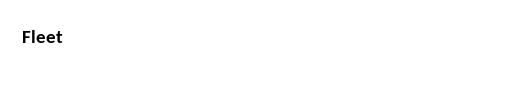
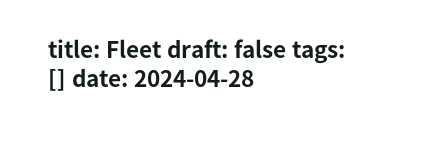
- Fleet
+ title: Fleet draft: false tags: [] date: 2024-04-28

